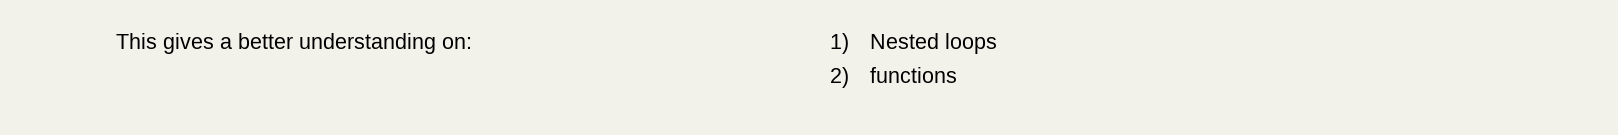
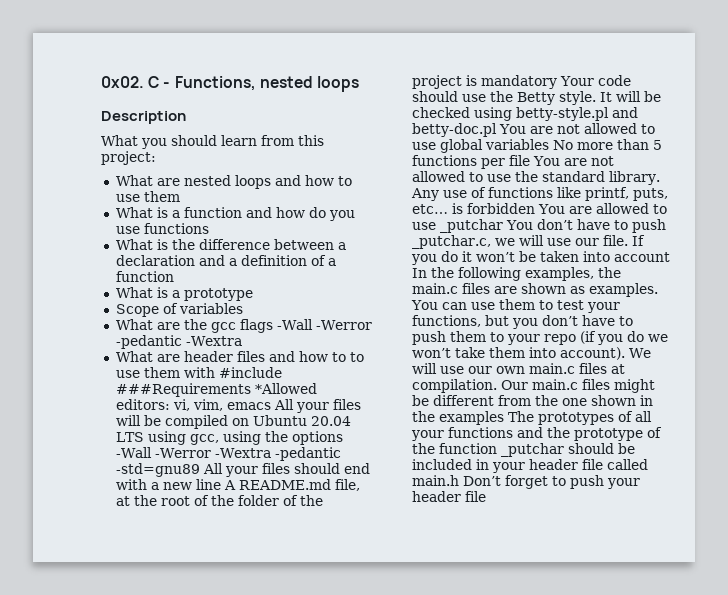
- This gives a better understanding on:
- 1) Nested loops
- 2) functions
+ 0x02. C - Functions, nested loops
+ Description
+ What you should learn from this project:
+ What are nested loops and how to use them
+ What is a function and how do you use functions
+ What is the difference between a declaration and a definition of a function
+ What is a prototype
+ Scope of variables
+ What are the gcc flags -Wall -Werror -pedantic -Wextra
+ What are header files and how to to use them with #include ###Requirements *Allowed editors: vi, vim, emacs All your files will be compiled on Ubuntu 20.04 LTS using gcc, using the options -Wall -Werror -Wextra -pedantic -std=gnu89 All your files should end with a new line A README.md file, at the root of the folder of the project is mandatory Your code should use the Betty style. It will be checked using betty-style.pl and betty-doc.pl You are not allowed to use global variables No more than 5 functions per file You are not allowed to use the standard library. Any use of functions like printf, puts, etc… is forbidden You are allowed to use _putchar You don’t have to push _putchar.c, we will use our file. If you do it won’t be taken into account In the following examples, the main.c files are shown as examples. You can use them to test your functions, but you don’t have to push them to your repo (if you do we won’t take them into account). We will use our own main.c files at compilation. Our main.c files might be different from the one shown in the examples The prototypes of all your functions and the prototype of the function _putchar should be included in your header file called main.h Don’t forget to push your header file

